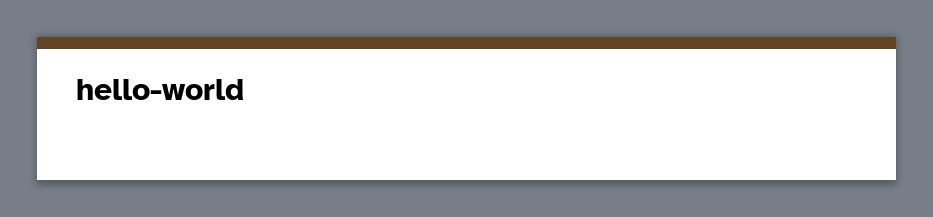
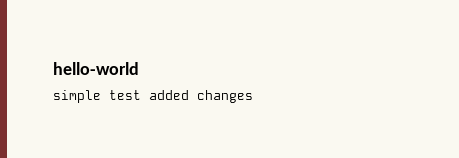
+ simple test added changes

